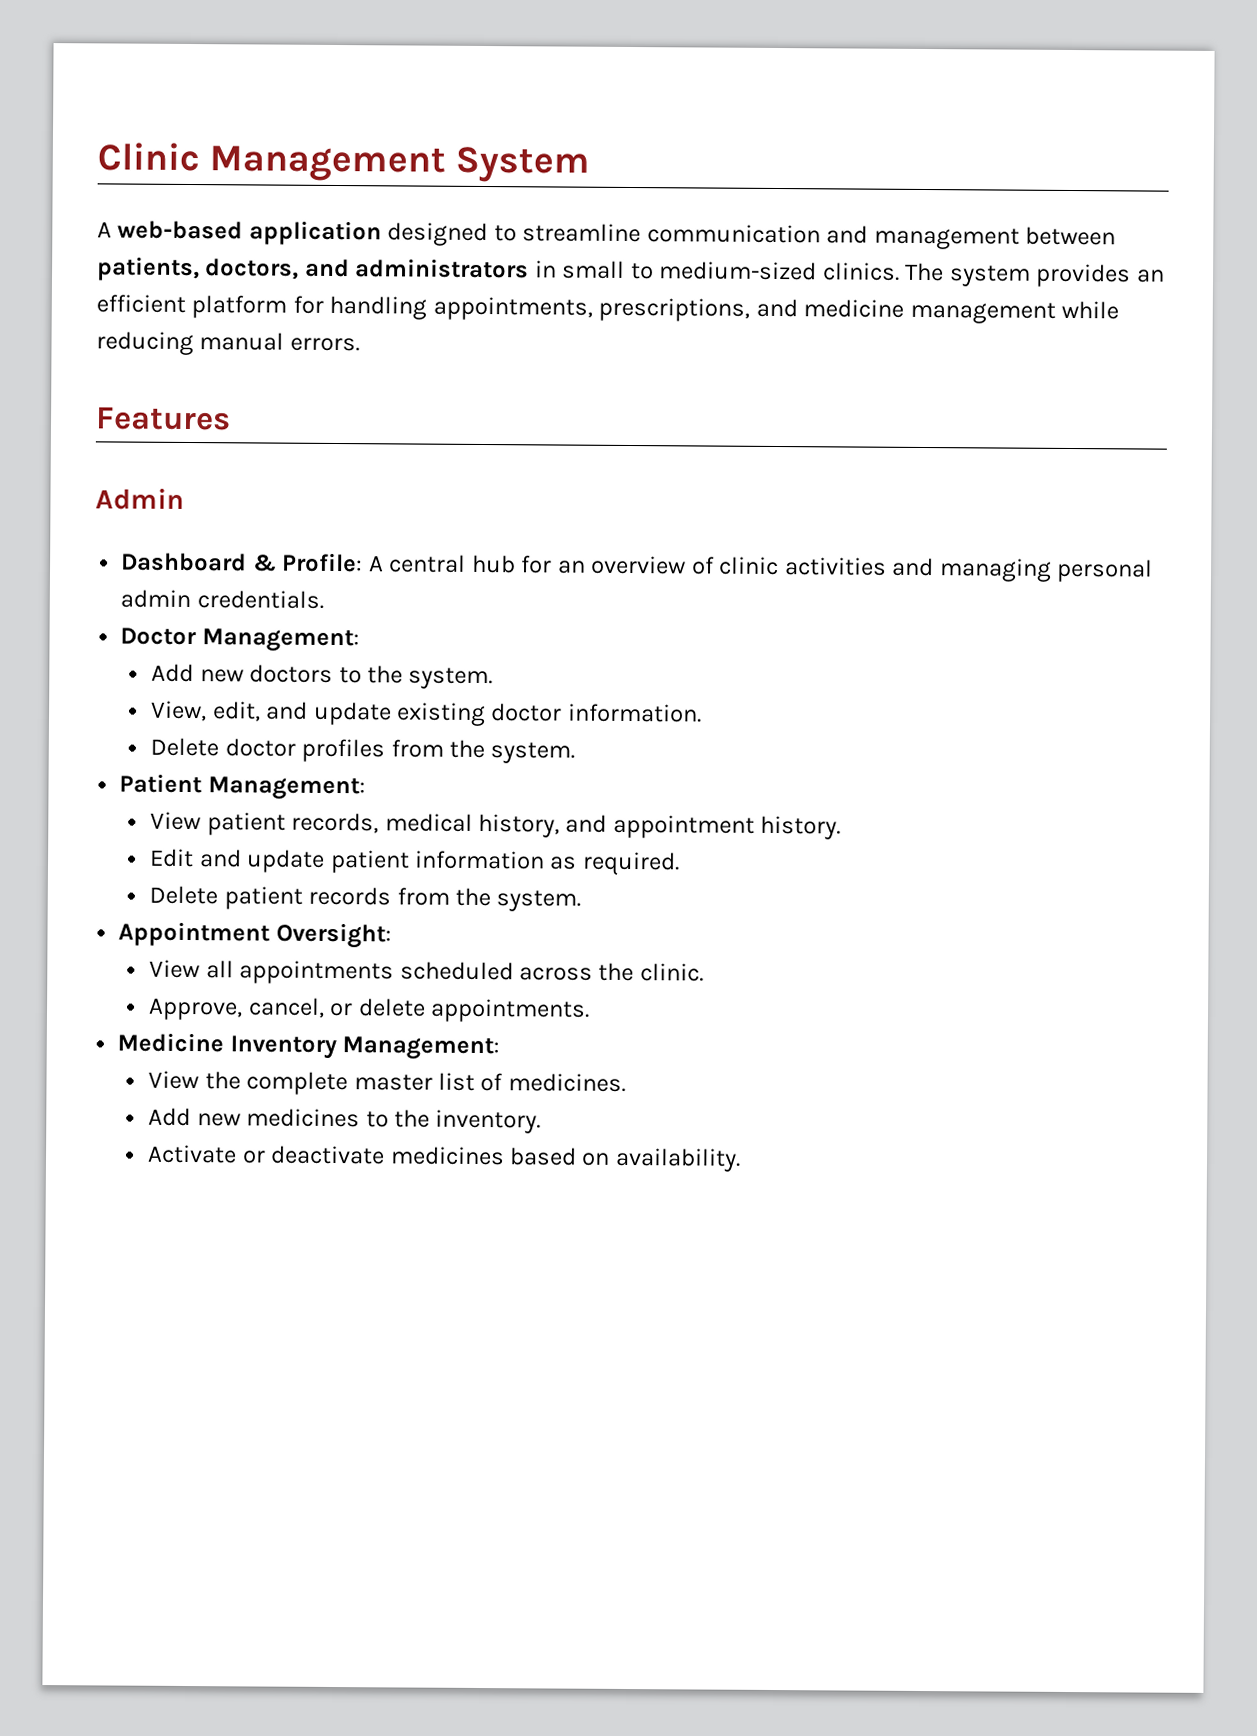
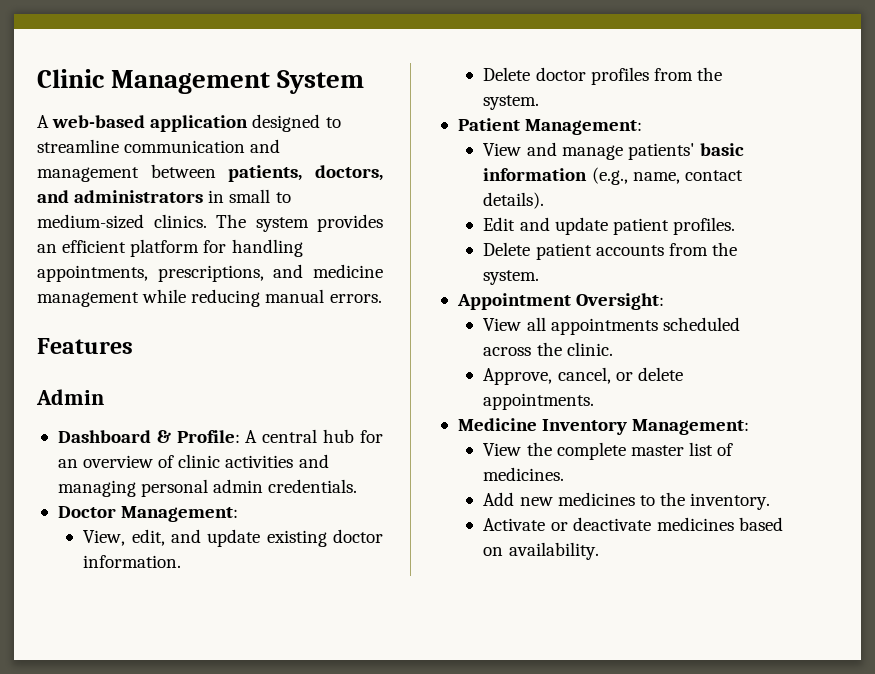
- Add new doctors to the system.
- View patient records, medical history, and appointment history.
+ View and manage patients' basic information (e.g., name, contact details).
- Edit and update patient information as required.
+ Edit and update patient profiles.
- Delete patient records from the system.
+ Delete patient accounts from the system.

